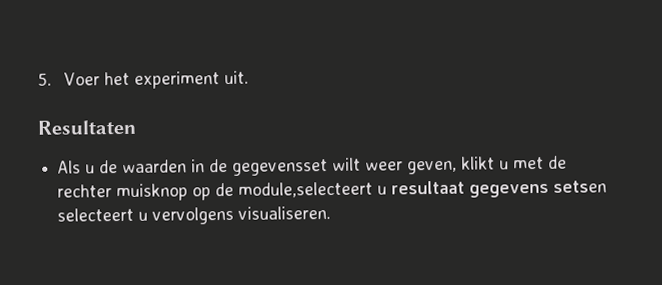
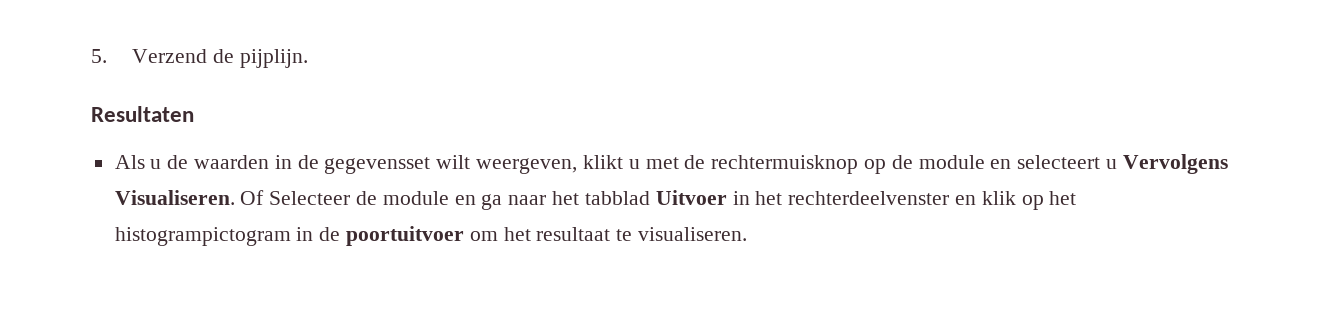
- 5. Voer het experiment uit.
+ 5. Verzend de pijplijn.
- Als u de waarden in de gegevensset wilt weer geven, klikt u met de rechter muisknop op de module,selecteert u resultaat gegevens setsen selecteert u vervolgens visualiseren.
+ Als u de waarden in de gegevensset wilt weergeven, klikt u met de rechtermuisknop op de module en selecteert u Vervolgens Visualiseren. Of Selecteer de module en ga naar het tabblad Uitvoer in het rechterdeelvenster en klik op het histogrampictogram in de poortuitvoer om het resultaat te visualiseren.

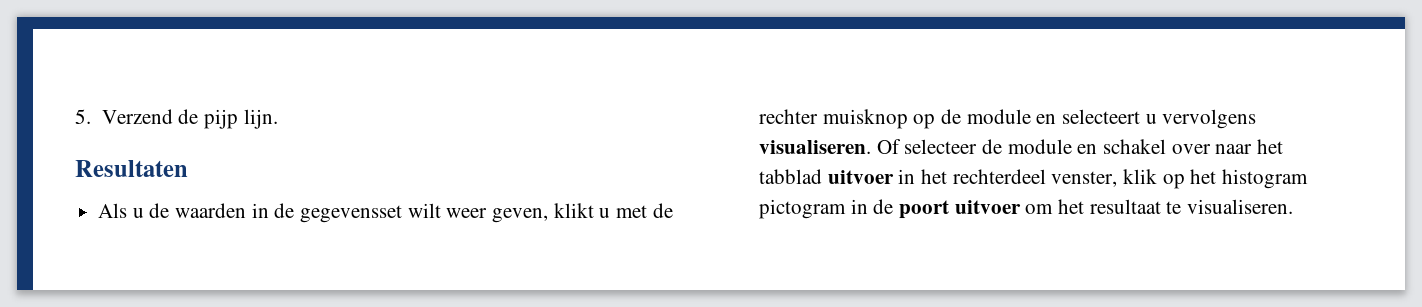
- 5. Verzend de pijplijn.
+ 5. Verzend de pijp lijn.
- Als u de waarden in de gegevensset wilt weergeven, klikt u met de rechtermuisknop op de module en selecteert u Vervolgens Visualiseren. Of Selecteer de module en ga naar het tabblad Uitvoer in het rechterdeelvenster en klik op het histogrampictogram in de poortuitvoer om het resultaat te visualiseren.
+ Als u de waarden in de gegevensset wilt weer geven, klikt u met de rechter muisknop op de module en selecteert u vervolgens visualiseren. Of selecteer de module en schakel over naar het tabblad uitvoer in het rechterdeel venster, klik op het histogram pictogram in de poort uitvoer om het resultaat te visualiseren.

